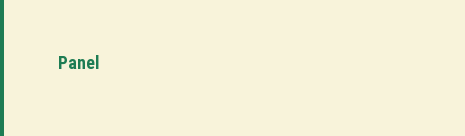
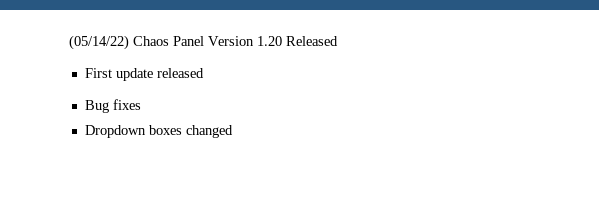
- Panel
+ (05/14/22) Chaos Panel Version 1.20 Released
+ First update released
+ Bug fixes
+ Dropdown boxes changed

